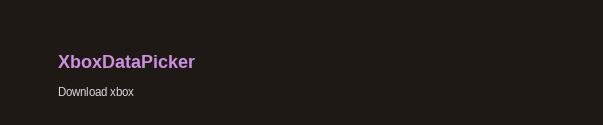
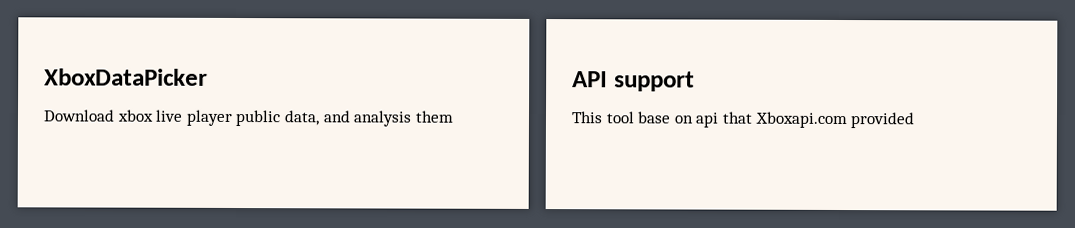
- Download xbox
+ Download xbox live player public data, and analysis them
+ API support
+ This tool base on api that Xboxapi.com provided

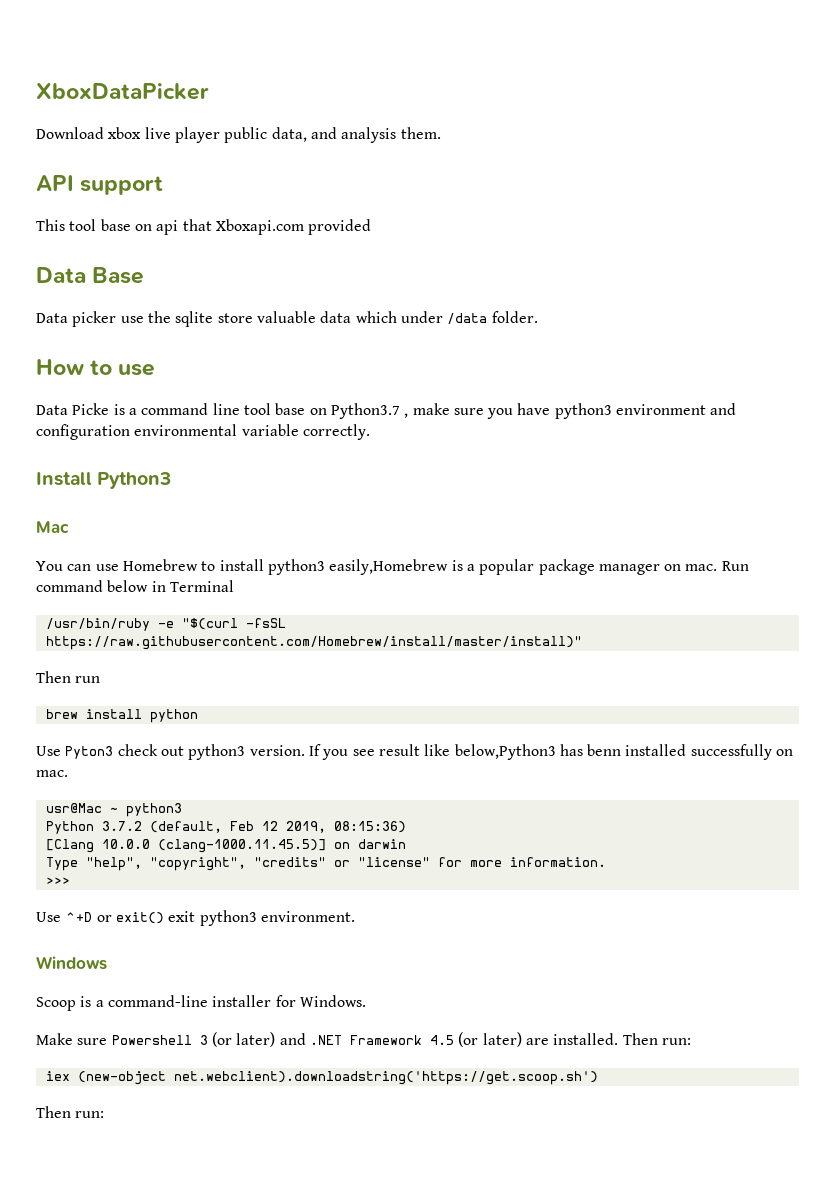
- Download xbox live player public data, and analysis them
+ Download xbox live player public data, and analysis them.
+ Data Base
+ Data picker use the sqlite store valuable data which under /data folder.
+ How to use
+ Data Picke is a command line tool base on Python3.7 , make sure you have python3 environment and configuration environmental variable correctly.
+ Install Python3
+ Mac
+ You can use Homebrew to install python3 easily,Homebrew is a popular package manager on mac. Run command below in Terminal
+ /usr/bin/ruby -e "$(curl -fsSL https://raw.githubusercontent.com/Homebrew/install/master/install)"
+ Then run
+ brew install python
+ Use Pyton3 check out python3 version. If you see result like below,Python3 has benn installed successfully on mac.
+ usr@Mac ~ python3
+ Python 3.7.2 (default, Feb 12 2019, 08:15:36)
+ [Clang 10.0.0 (clang-1000.11.45.5)] on darwin
+ Type "help", "copyright", "credits" or "license" for more information.
+ >>>
+ Use ⌃+D or exit() exit python3 environment.
+ Windows
+ Scoop is a command-line installer for Windows.
+ Make sure Powershell 3 (or later) and .NET Framework 4.5 (or later) are installed. Then run:
+ iex (new-object net.webclient).downloadstring('https://get.scoop.sh')
+ Then run:

